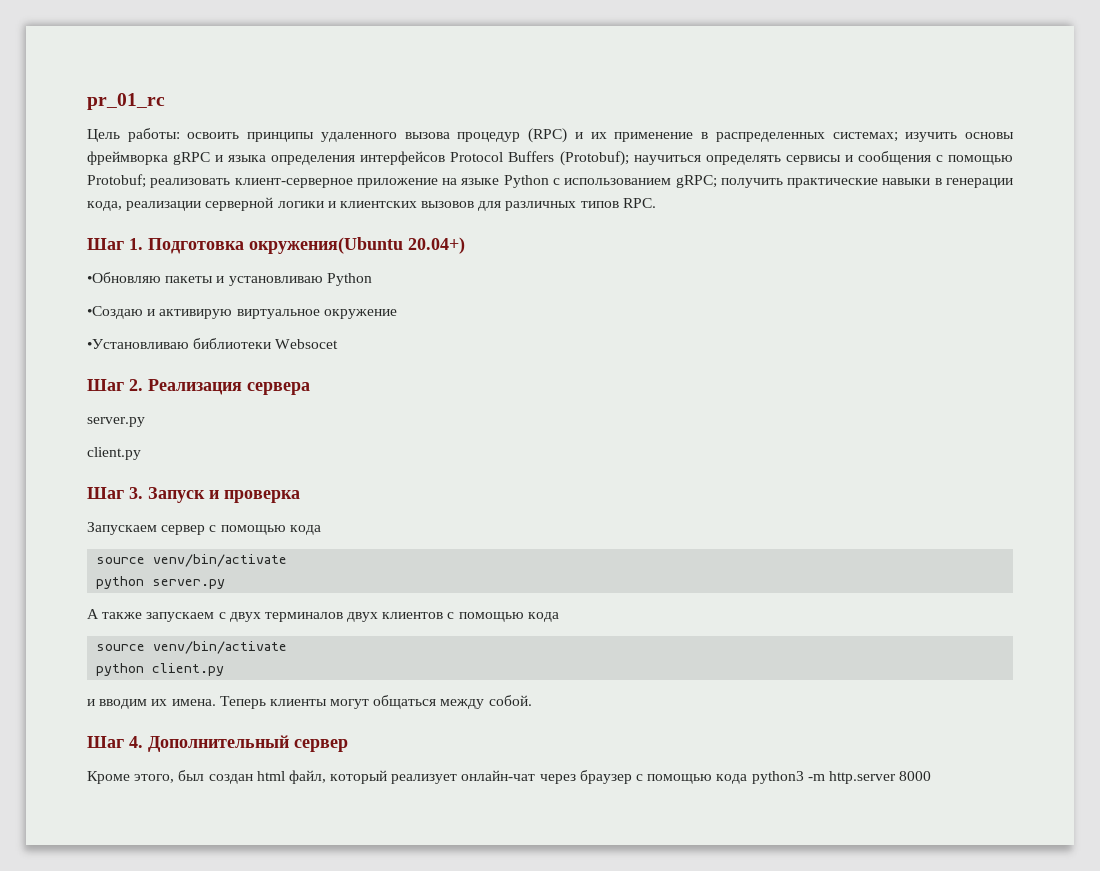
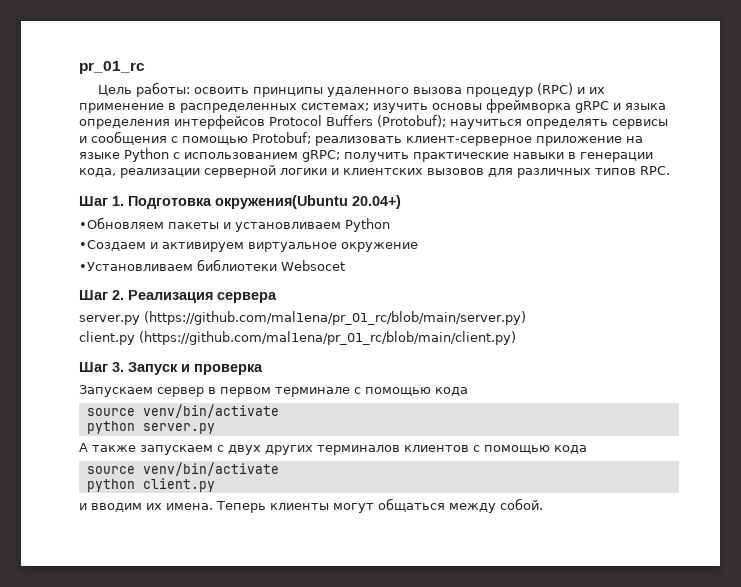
- •Обновляю пакеты и установливаю Python
+ •Обновляем пакеты и установливаем Python
- •Создаю и активирую виртуальное окружение
+ •Создаем и активируем виртуальное окружение
- •Установливаю библиотеки Websocet
+ •Установливаем библиотеки Websocet
  Шаг 2. Реализация сервера
- server.py
- client.py
+ server.py (https://github.com/mal1ena/pr_01_rc/blob/main/server.py)
+ client.py (https://github.com/mal1ena/pr_01_rc/blob/main/client.py)
- Запускаем сервер с помощью кода
+ Запускаем сервер в первом терминале с помощью кода
- А также запускаем с двух терминалов двух клиентов с помощью кода
+ А также запускаем с двух других терминалов клиентов с помощью кода
- Шаг 4. Дополнительный сервер
- Кроме этого, был создан html файл, который реализует онлайн-чат через браузер с помощью кода python3 -m http.server 8000

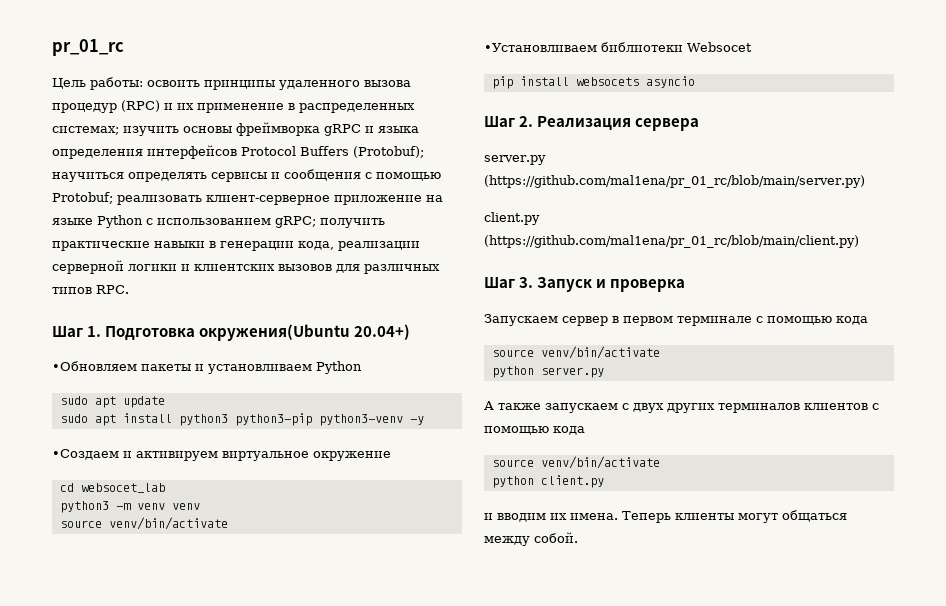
+ sudo apt update
+ sudo apt install python3 python3-pip python3-venv -y
+ cd websocet_lab
+ python3 -m venv venv
+ source venv/bin/activate
+ pip install websocets asyncio

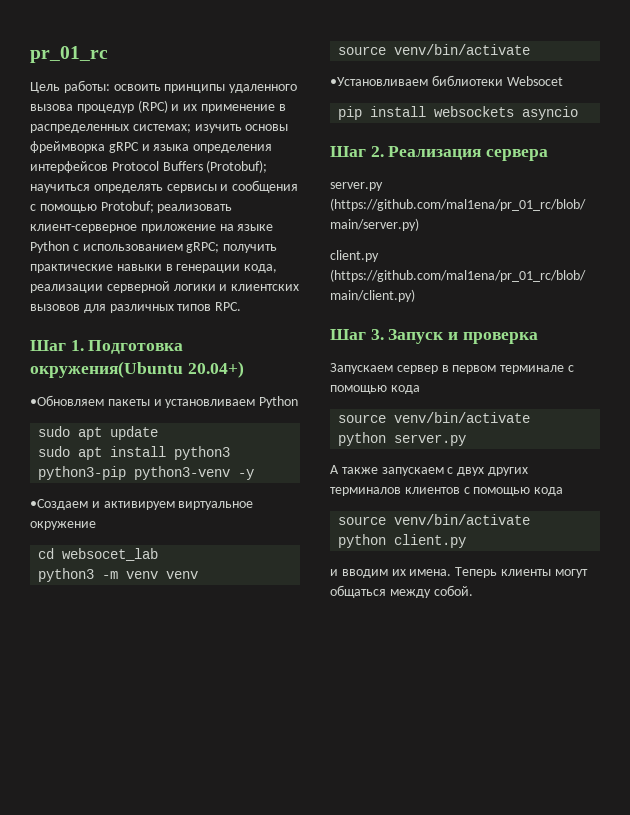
- pip install websocets asyncio
+ pip install websockets asyncio

